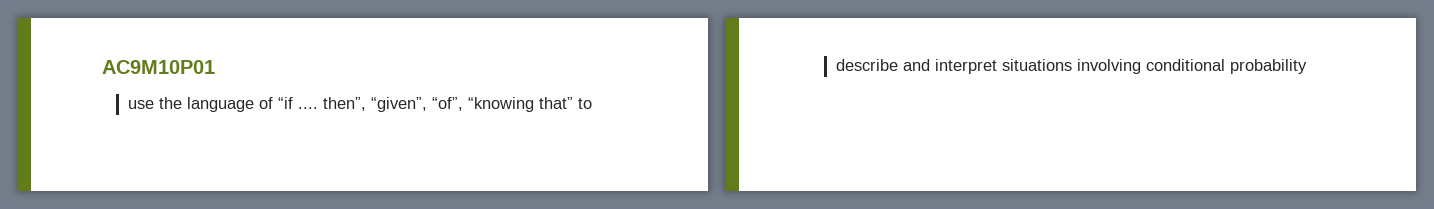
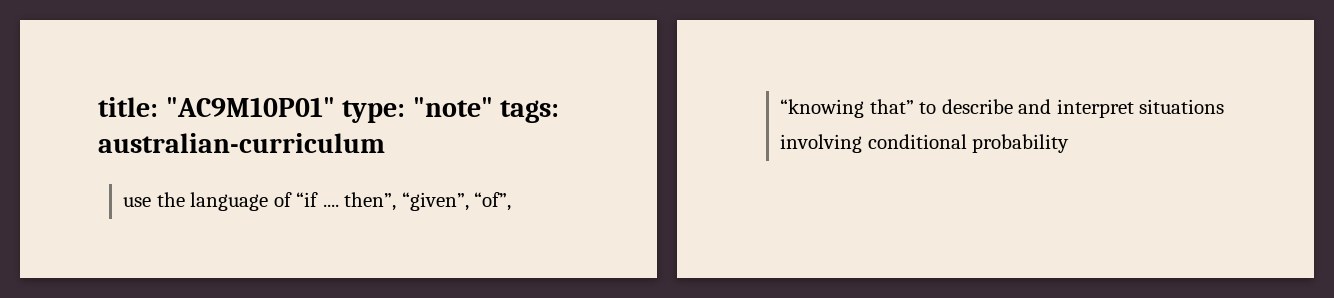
- AC9M10P01
+ title: "AC9M10P01" type: "note" tags: australian-curriculum

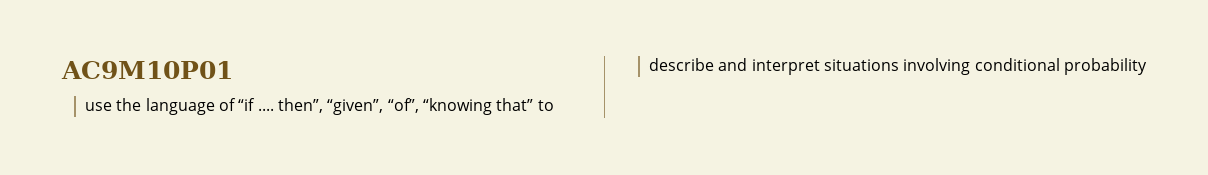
- title: "AC9M10P01" type: "note" tags: australian-curriculum
+ AC9M10P01

